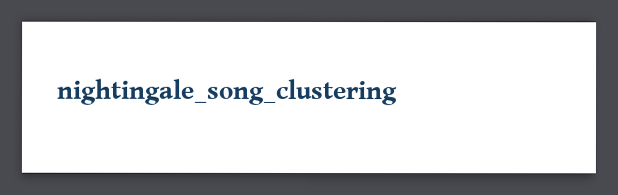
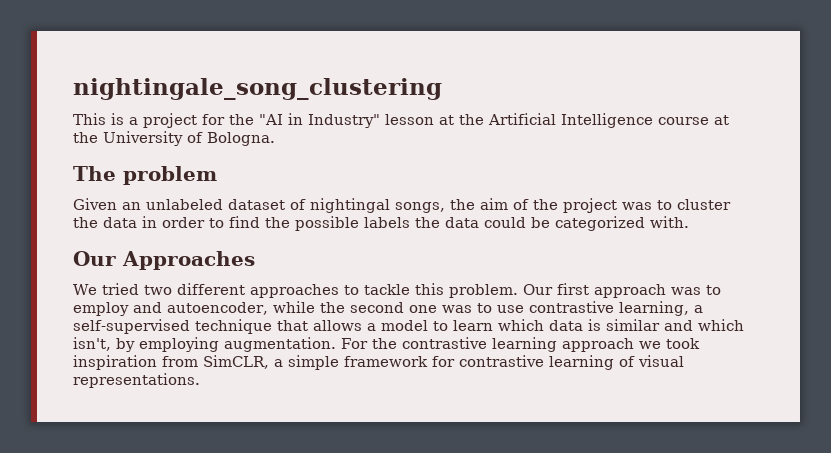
+ This is a project for the "AI in Industry" lesson at the Artificial Intelligence course at the University of Bologna.
+ The problem
+ Given an unlabeled dataset of nightingal songs, the aim of the project was to cluster the data in order to find the possible labels the data could be categorized with.
+ Our Approaches
+ We tried two different approaches to tackle this problem. Our first approach was to employ and autoencoder, while the second one was to use contrastive learning, a self-supervised technique that allows a model to learn which data is similar and which isn't, by employing augmentation. For the contrastive learning approach we took inspiration from SimCLR, a simple framework for contrastive learning of visual representations.

